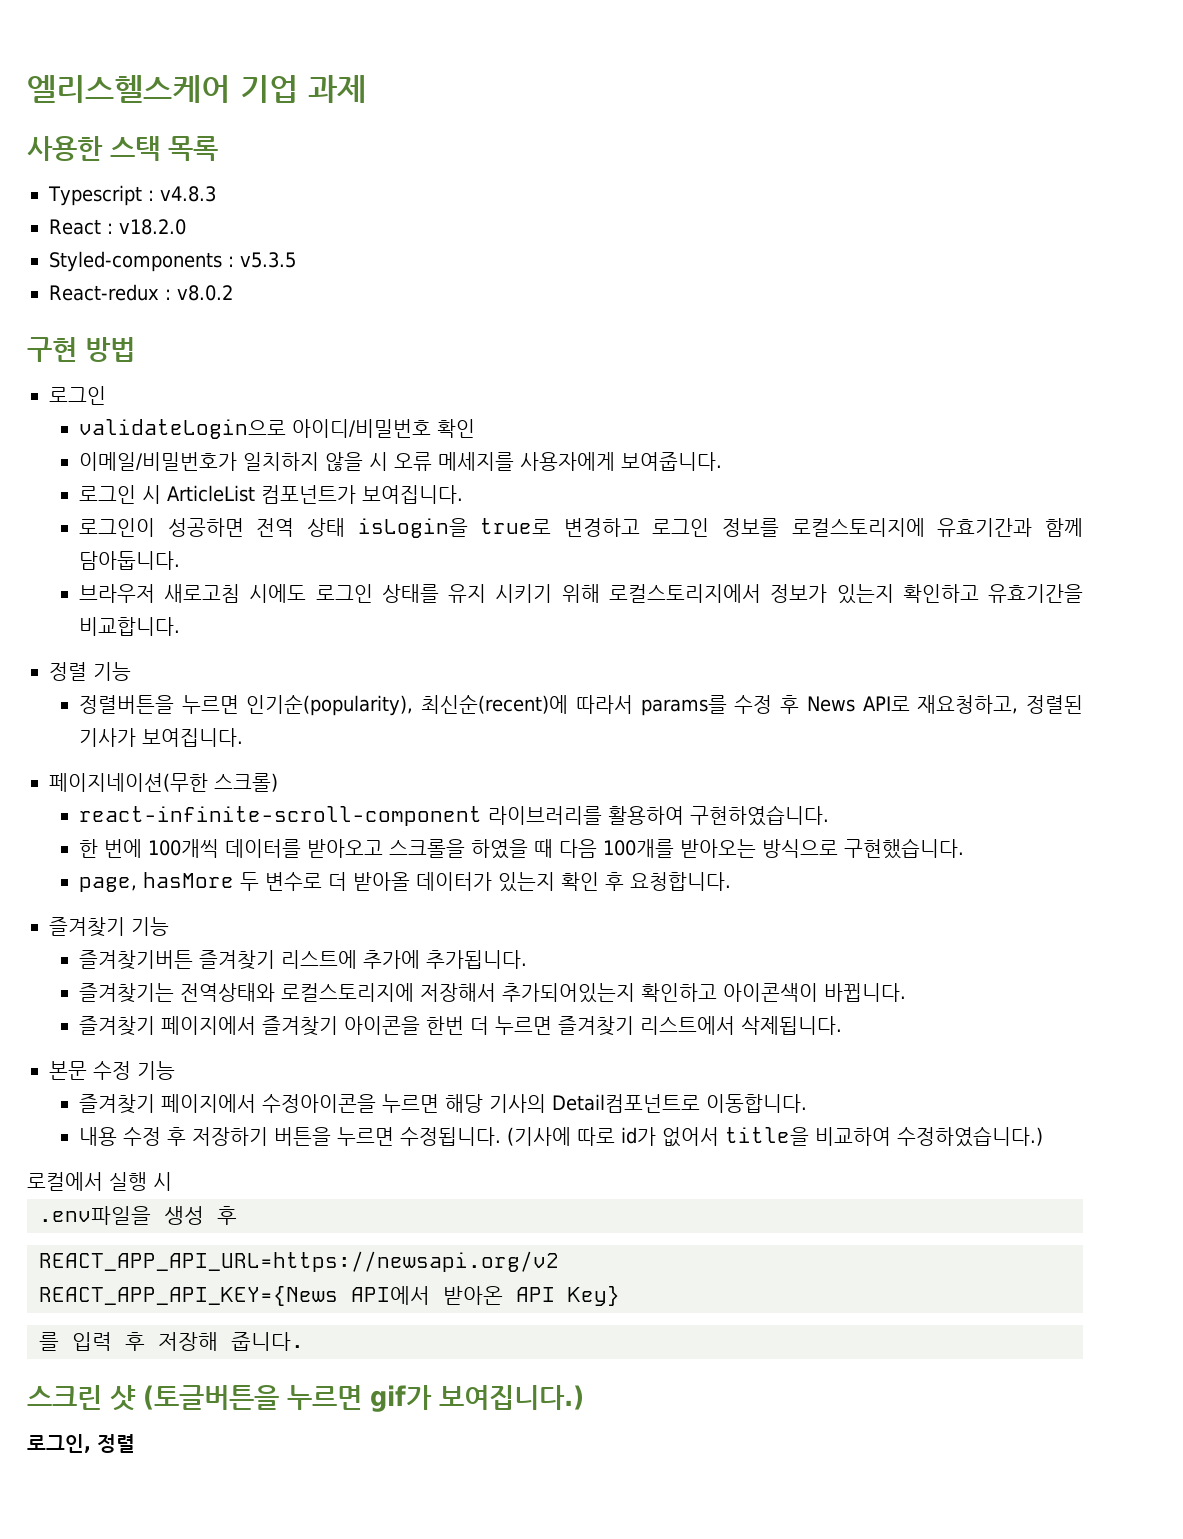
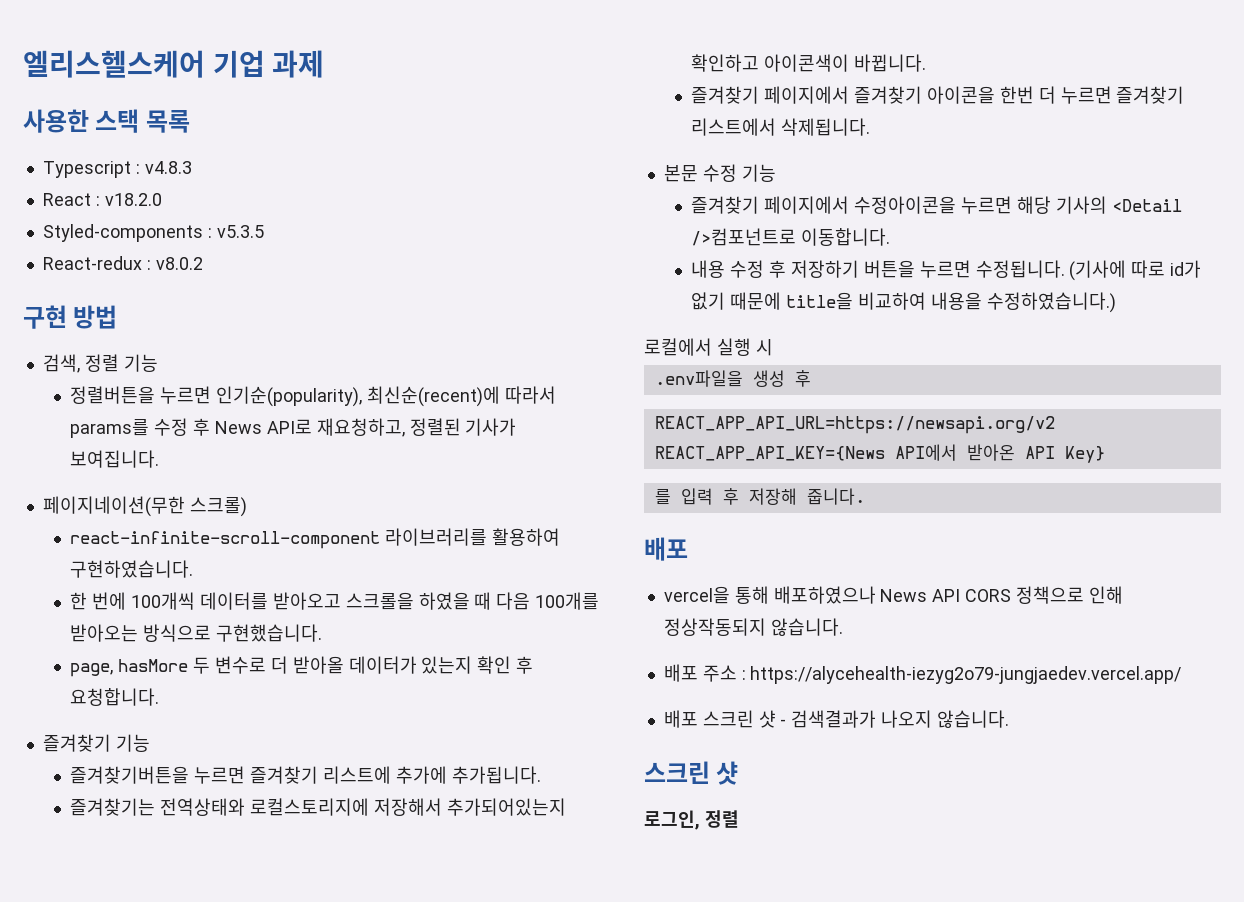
  구현 방법
- 로그인
- validateLogin으로 아이디/비밀번호 확인
- 이메일/비밀번호가 일치하지 않을 시 오류 메세지를 사용자에게 보여줍니다.
- 로그인 시 ArticleList 컴포넌트가 보여집니다.
- 로그인이 성공하면 전역 상태 isLogin을 true로 변경하고 로그인 정보를 로컬스토리지에 유효기간과 함께 담아둡니다.
- 브라우저 새로고침 시에도 로그인 상태를 유지 시키기 위해 로컬스토리지에서 정보가 있는지 확인하고 유효기간을 비교합니다.
- 정렬 기능
+ 검색, 정렬 기능
- 즐겨찾기버튼 즐겨찾기 리스트에 추가에 추가됩니다.
+ 즐겨찾기버튼을 누르면 즐겨찾기 리스트에 추가에 추가됩니다.
- 즐겨찾기 페이지에서 수정아이콘을 누르면 해당 기사의 Detail컴포넌트로 이동합니다.
+ 즐겨찾기 페이지에서 수정아이콘을 누르면 해당 기사의 <Detail />컴포넌트로 이동합니다.
- (기사에 따로 id가 없어서 title을 비교하여 수정하였습니다.)
+ (기사에 따로 id가 없기 때문에 title을 비교하여 내용을 수정하였습니다.)
  를 입력 후 저장해 줍니다.
- 스크린 샷 (토글버튼을 누르면 gif가 보여집니다.)
+ 배포
+ vercel을 통해 배포하였으나 News API CORS 정책으로 인해 정상작동되지 않습니다.
+ 배포 주소 : https://alycehealth-iezyg2o79-jungjaedev.vercel.app/
+ 배포 스크린 샷 - 검색결과가 나오지 않습니다.
+ 스크린 샷

